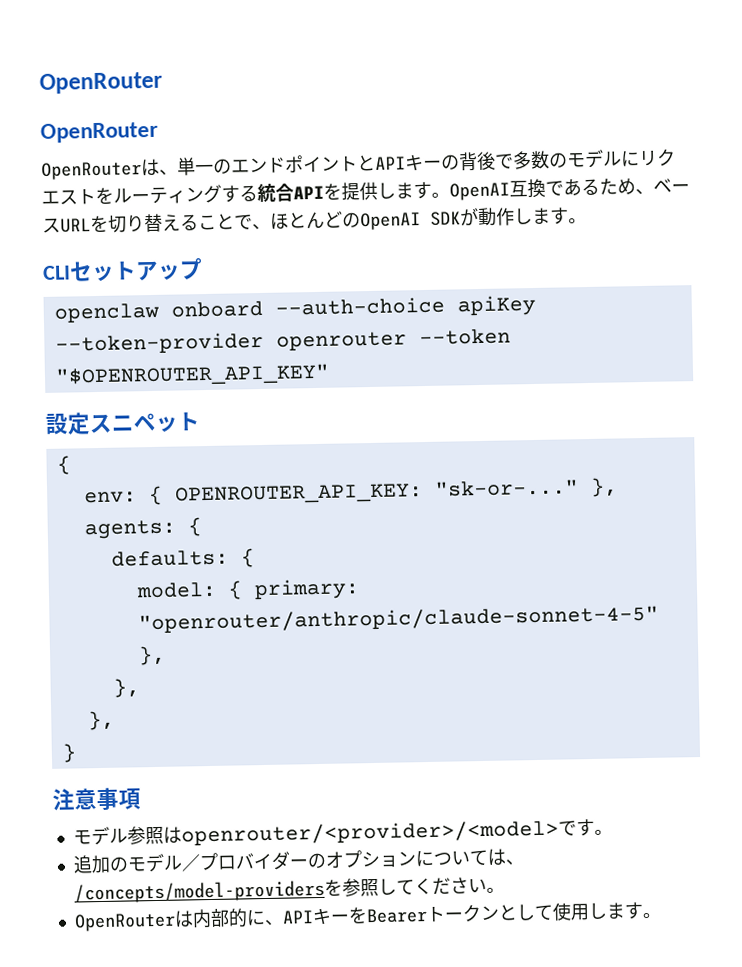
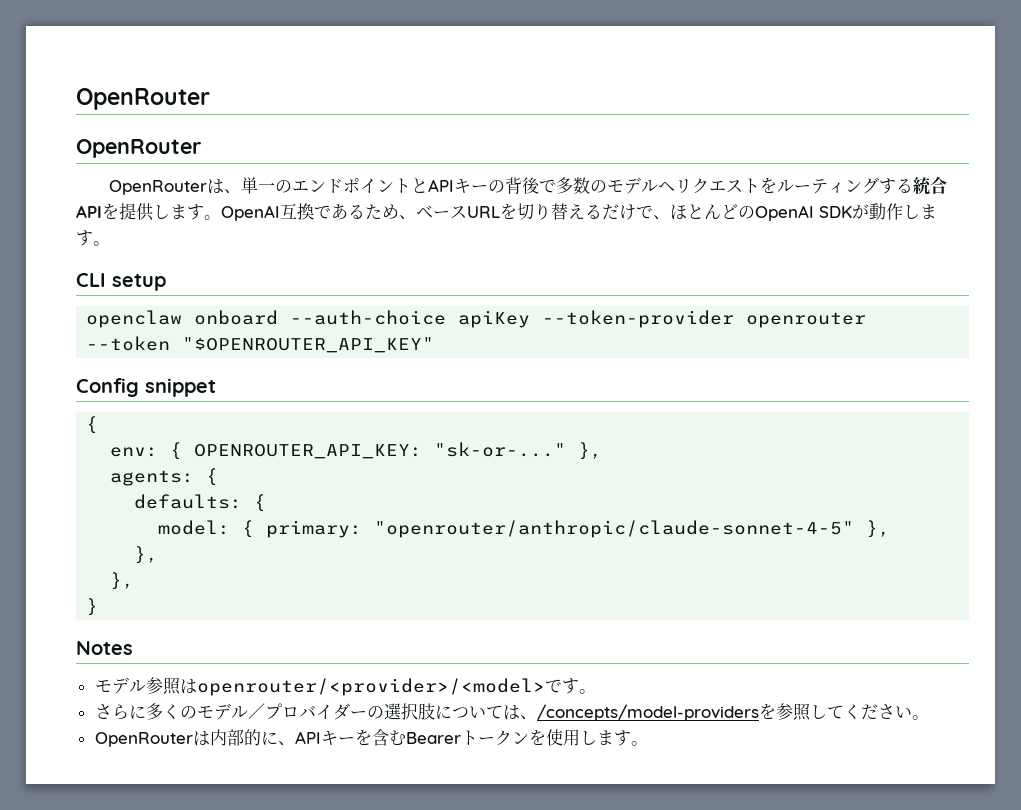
- OpenRouterは、単一のエンドポイントとAPIキーの背後で多数のモデルにリクエストをルーティングする統合APIを提供します。
+ OpenRouterは、単一のエンドポイントとAPIキーの背後で多数のモデルへリクエストをルーティングする統合APIを提供します。
- OpenAI互換であるため、ベースURLを切り替えることで、ほとんどのOpenAI SDKが動作します。
+ OpenAI互換であるため、ベースURLを切り替えるだけで、ほとんどのOpenAI SDKが動作します。
- CLIセットアップ
+ CLI setup
- 設定スニペット
+ Config snippet
- 注意事項
+ Notes
- 追加のモデル／プロバイダーのオプションについては、/concepts/model-providersを参照してください。
+ さらに多くのモデル／プロバイダーの選択肢については、/concepts/model-providersを参照してください。
- OpenRouterは内部的に、APIキーをBearerトークンとして使用します。
+ OpenRouterは内部的に、APIキーを含むBearerトークンを使用します。

